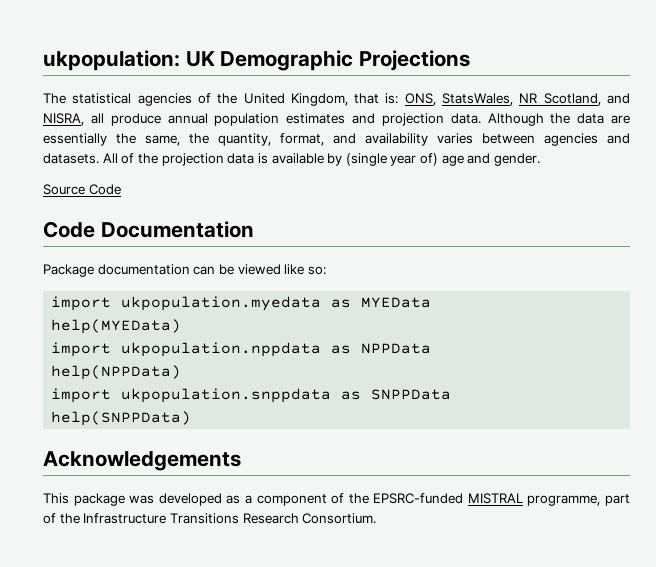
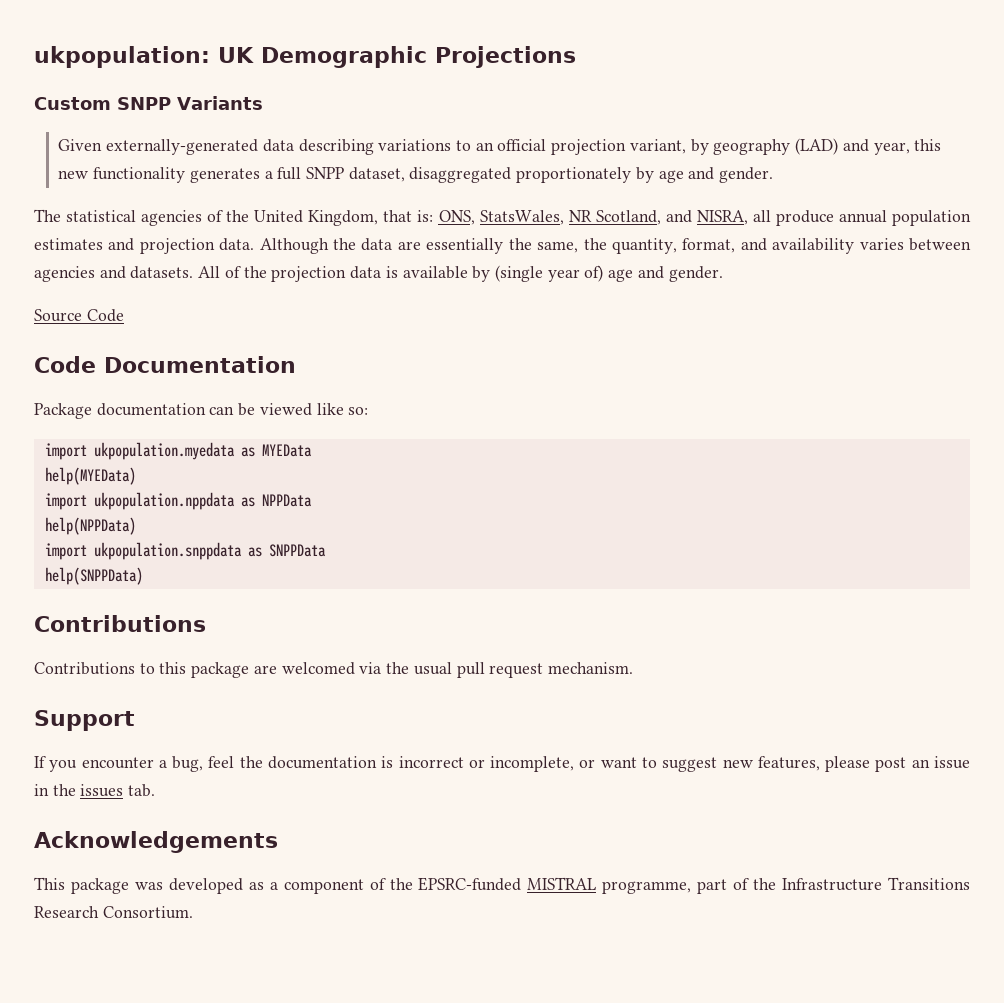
+ Custom SNPP Variants
+ Given externally-generated data describing variations to an official projection variant, by geography (LAD) and year, this new functionality generates a full SNPP dataset, disaggregated proportionately by age and gender.
  help(SNPPData)
+ Contributions
+ Contributions to this package are welcomed via the usual pull request mechanism.
+ Support
+ If you encounter a bug, feel the documentation is incorrect or incomplete, or want to suggest new features, please post an issue in the issues tab.

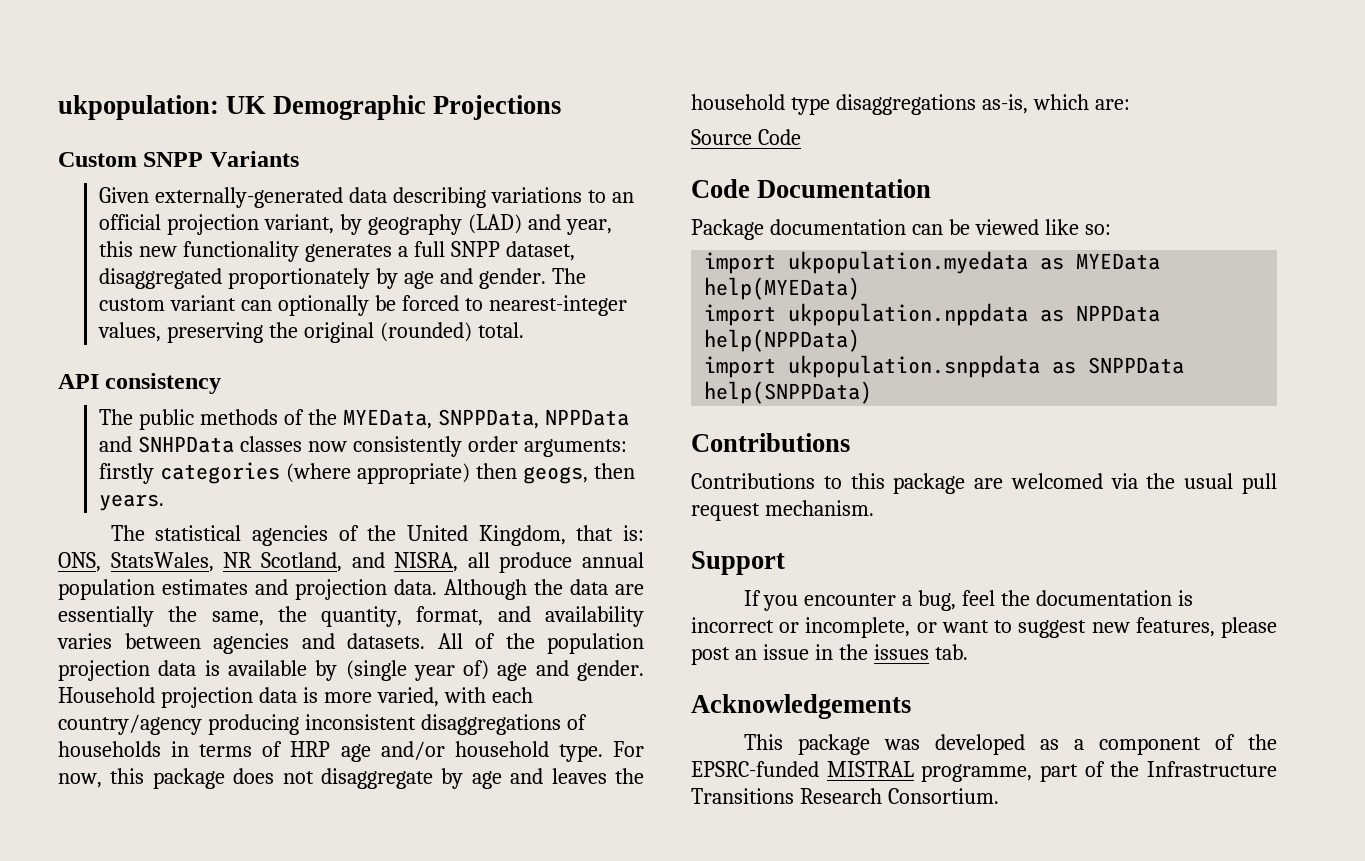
+ The custom variant can optionally be forced to nearest-integer values, preserving the original (rounded) total.
+ API consistency
+ The public methods of the MYEData, SNPPData, NPPData and SNHPData classes now consistently order arguments: firstly categories (where appropriate) then geogs, then years.
- All of the projection data is available by (single year of) age and gender.
+ All of the population projection data is available by (single year of) age and gender. Household projection data is more varied, with each country/agency producing inconsistent disaggregations of households in terms of HRP age and/or household type. For now, this package does not disaggregate by age and leaves the household type disaggregations as-is, which are:

